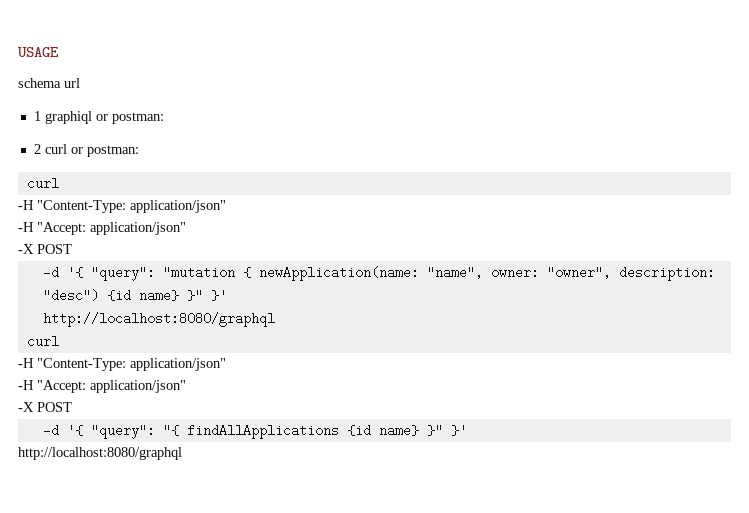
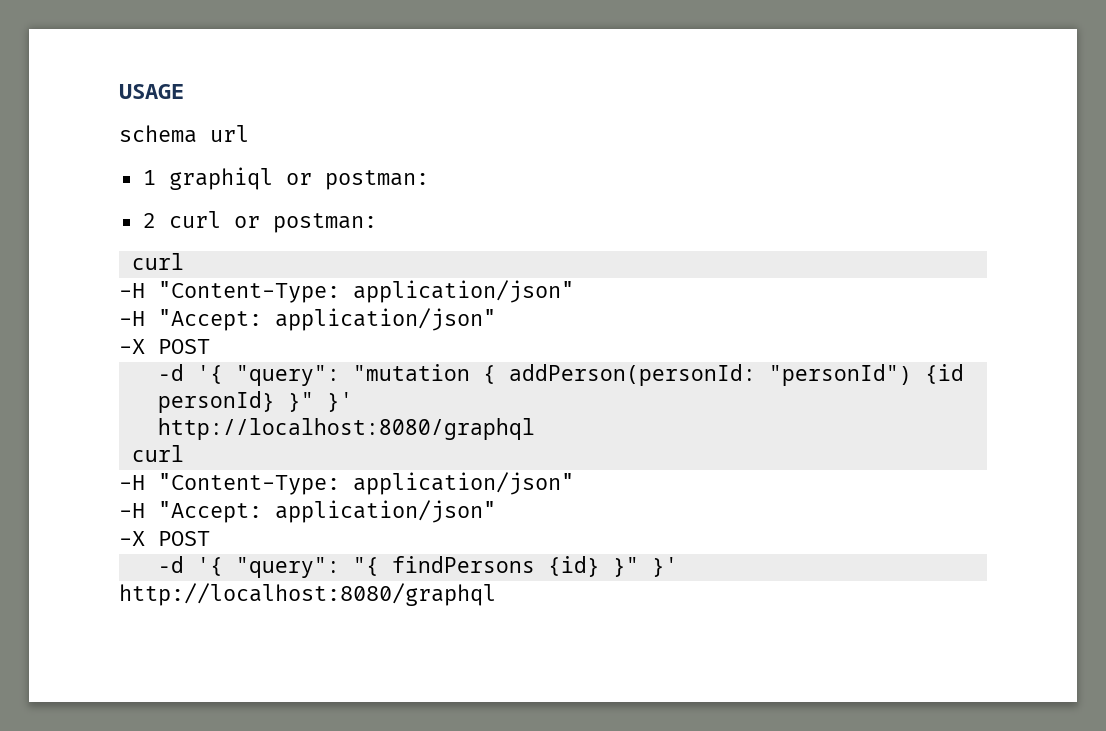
- -d '{ "query": "mutation { newApplication(name: "name", owner: "owner", description: "desc") {id name} }" }'
+ -d '{ "query": "mutation { addPerson(personId: "personId") {id personId} }" }'
- -d '{ "query": "{ findAllApplications {id name} }" }'
+ -d '{ "query": "{ findPersons {id} }" }'

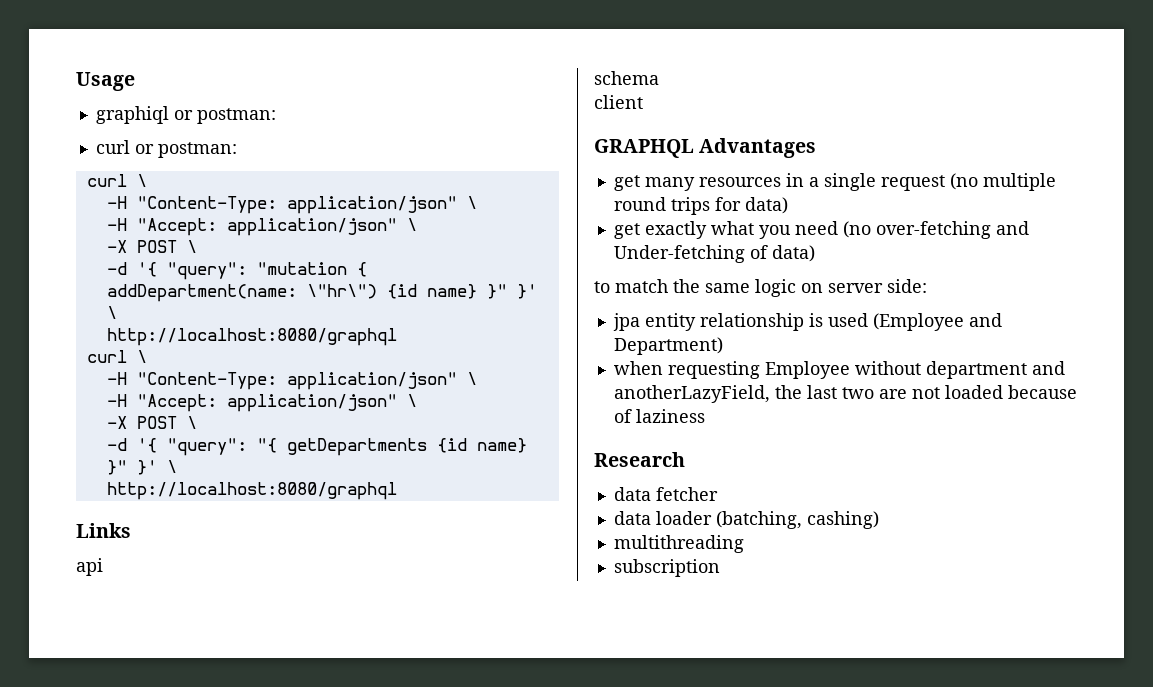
- USAGE
- schema url
- 1 graphiql or postman:
+ Usage
+ graphiql or postman:
- 2 curl or postman:
- curl
- -H "Content-Type: application/json"
- -H "Accept: application/json"
- -X POST
+ curl or postman:
+ curl \
+ -H "Content-Type: application/json" \
+ -H "Accept: application/json" \
+ -X POST \
- -d '{ "query": "mutation { addPerson(personId: "personId") {id personId} }" }'
+ -d '{ "query": "mutation { addDepartment(name: \"hr\") {id name} }" }' \
  http://localhost:8080/graphql
- curl
- -H "Content-Type: application/json"
- -H "Accept: application/json"
- -X POST
+ curl \
+ -H "Content-Type: application/json" \
+ -H "Accept: application/json" \
+ -X POST \
- -d '{ "query": "{ findPersons {id} }" }'
+ -d '{ "query": "{ getDepartments {id name} }" }' \
  http://localhost:8080/graphql
+ Links
+ api
+ schema
+ client
+ GRAPHQL Advantages
+ get many resources in a single request (no multiple round trips for data)
+ get exactly what you need (no over-fetching and Under-fetching of data)
+ to match the same logic on server side:
+ jpa entity relationship is used (Employee and Department)
+ when requesting Employee without department and anotherLazyField, the last two are not loaded because of laziness
+ Research
+ data fetcher
+ data loader (batching, cashing)
+ multithreading
+ subscription

